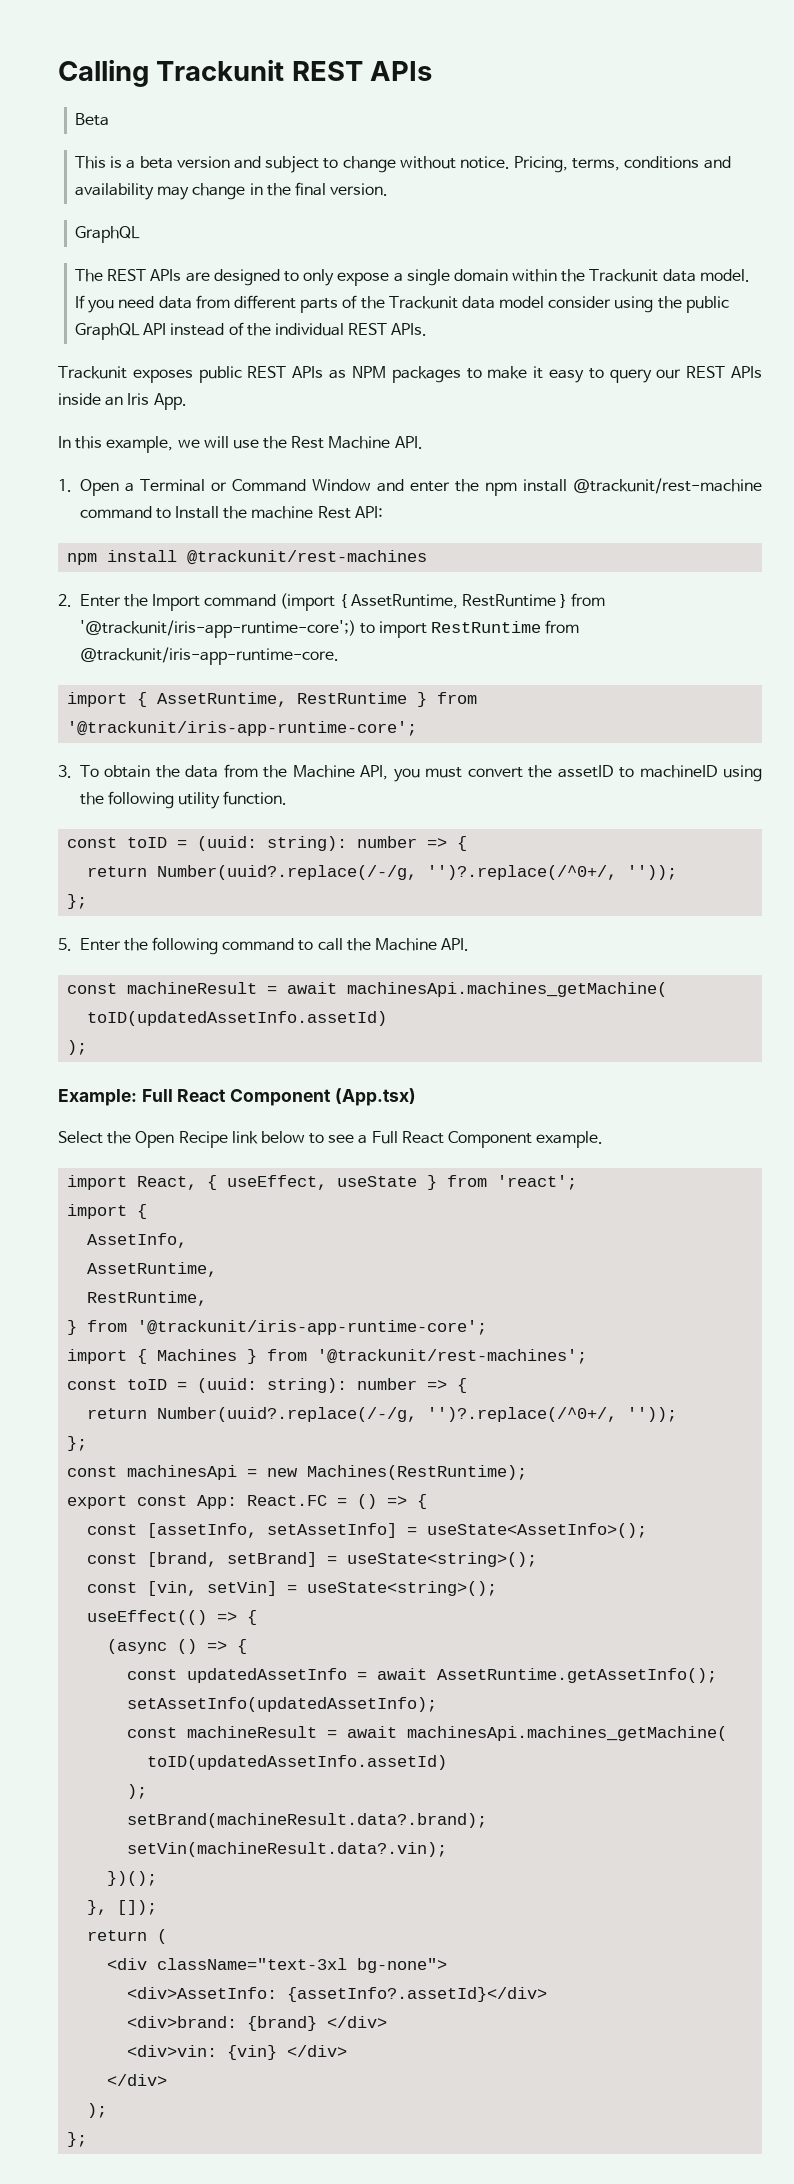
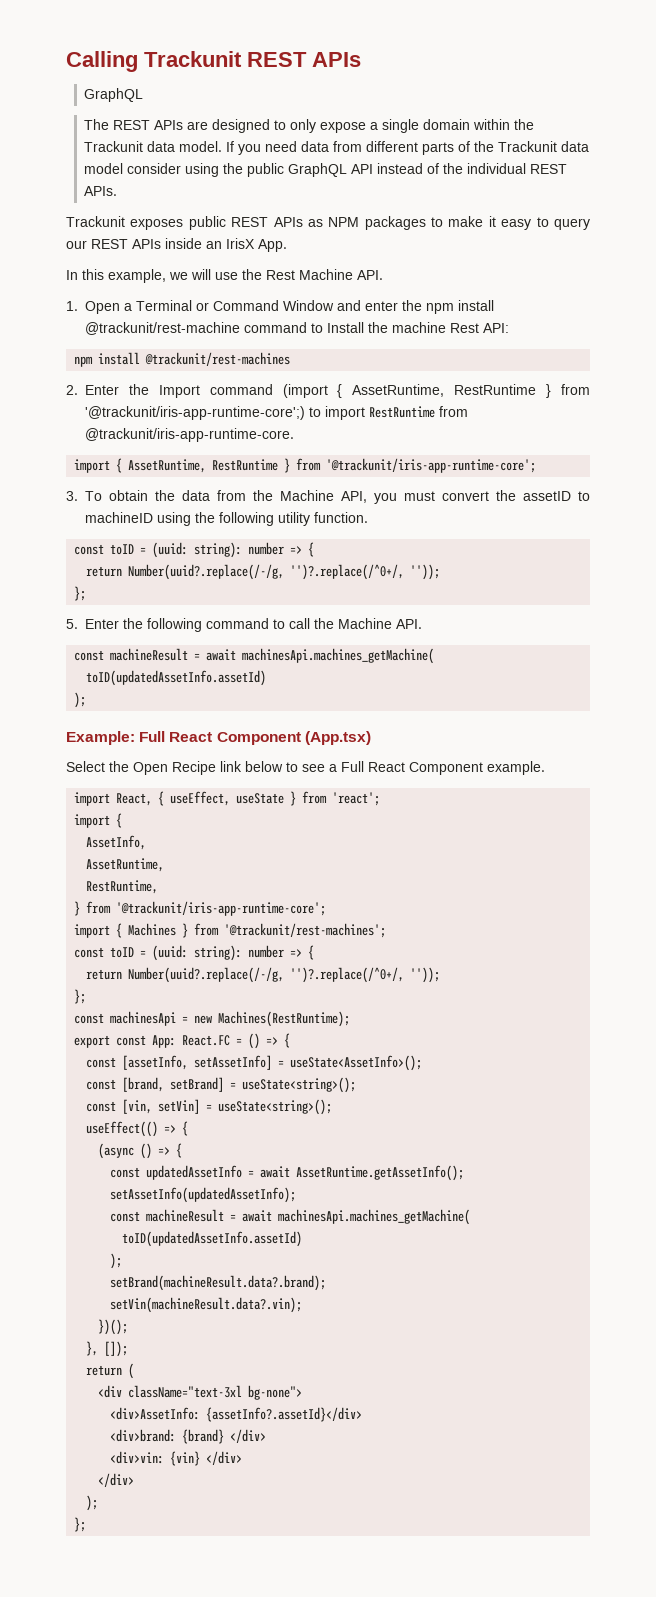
- Beta
- This is a beta version and subject to change without notice. Pricing, terms, conditions and availability may change in the final version.
- Trackunit exposes public REST APIs as NPM packages to make it easy to query our REST APIs inside an Iris App.
+ Trackunit exposes public REST APIs as NPM packages to make it easy to query our REST APIs inside an IrisX App.

